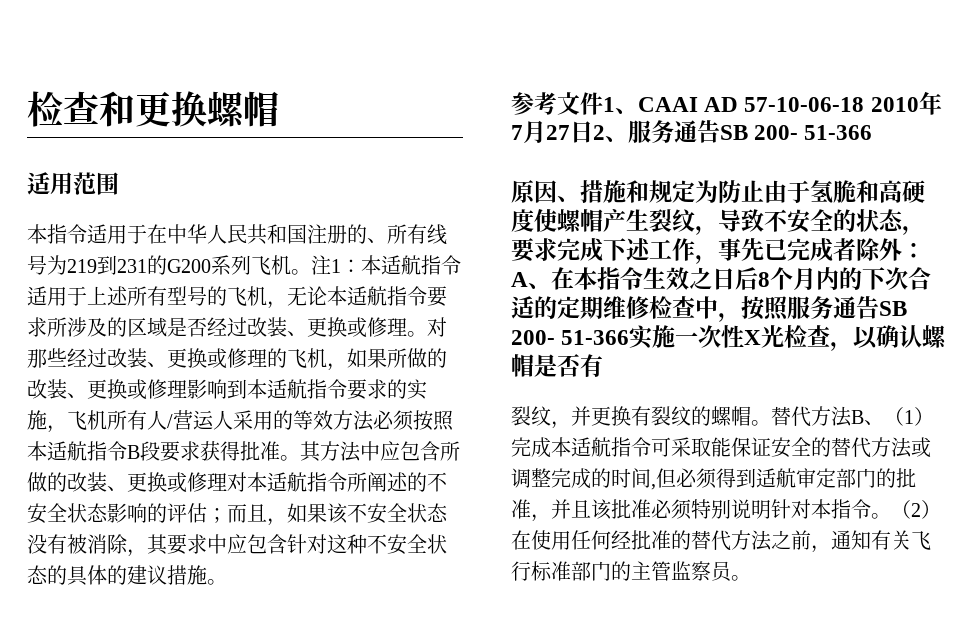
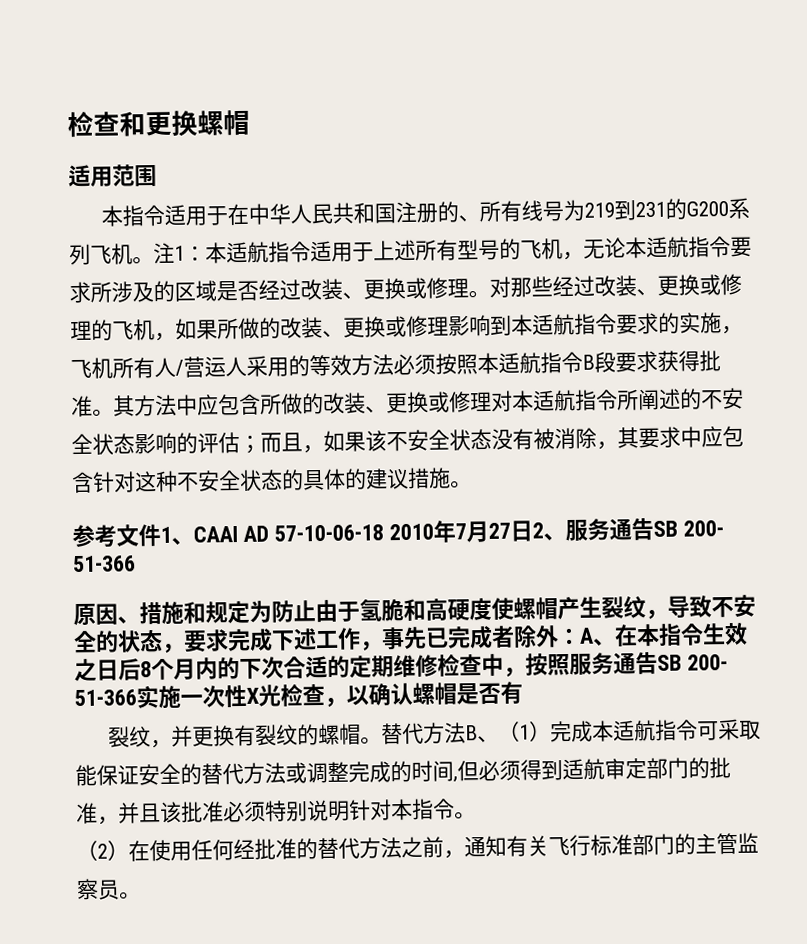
- 替代方法B、（1）完成本适航指令可采取能保证安全的替代方法或调整完成的时间,但必须得到适航审定部门的批准，并且该批准必须特别说明针对本指令。（2）在使用任何经批准的替代方法之前，通知有关飞行标准部门的主管监察员。
+ 替代方法B、（1）完成本适航指令可采取能保证安全的替代方法或调整完成的时间,但必须得到适航审定部门的批准，并且该批准必须特别说明针对本指令。
+ （2）在使用任何经批准的替代方法之前，通知有关飞行标准部门的主管监察员。

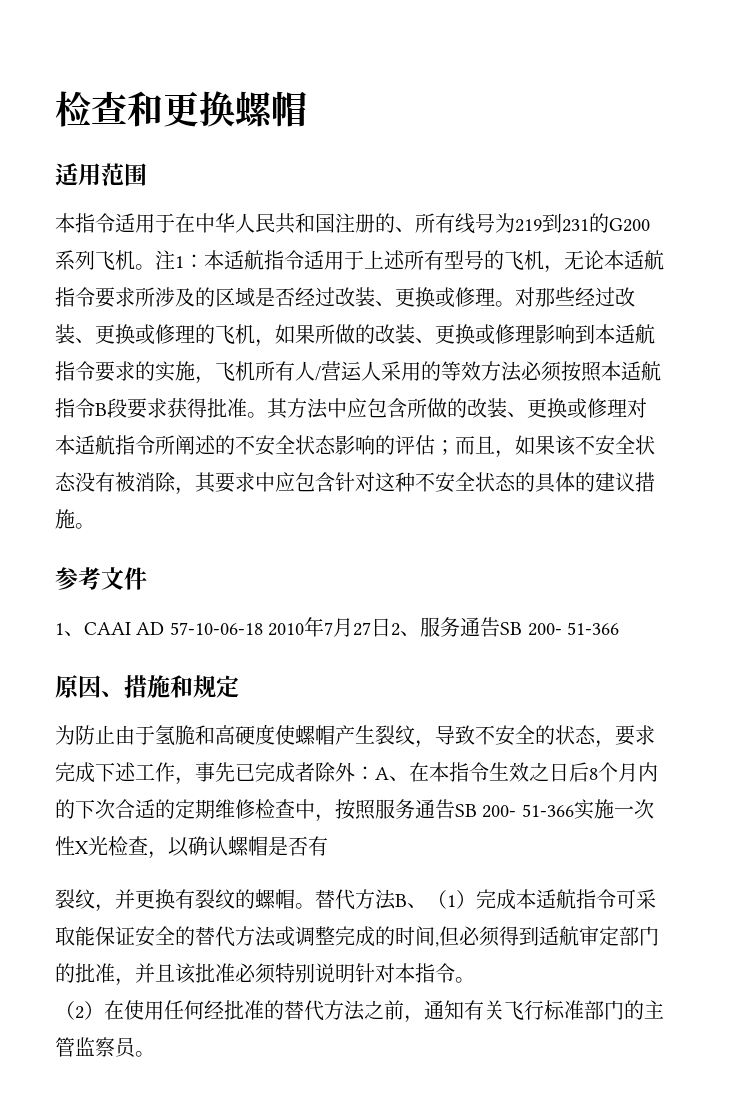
- 参考文件1、CAAI AD 57-10-06-18 2010年7月27日2、服务通告SB 200- 51-366
+ 参考文件
+ 1、CAAI AD 57-10-06-18 2010年7月27日2、服务通告SB 200- 51-366
- 原因、措施和规定为防止由于氢脆和高硬度使螺帽产生裂纹，导致不安全的状态，要求完成下述工作，事先已完成者除外：A、在本指令生效之日后8个月内的下次合适的定期维修检查中，按照服务通告SB 200- 51-366实施一次性X光检查，以确认螺帽是否有
+ 原因、措施和规定
+ 为防止由于氢脆和高硬度使螺帽产生裂纹，导致不安全的状态，要求完成下述工作，事先已完成者除外：A、在本指令生效之日后8个月内的下次合适的定期维修检查中，按照服务通告SB 200- 51-366实施一次性X光检查，以确认螺帽是否有

